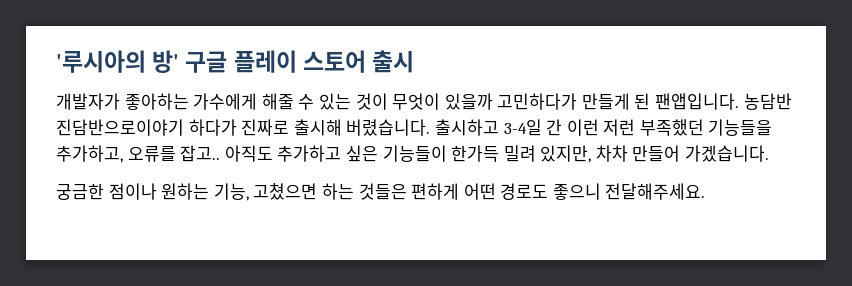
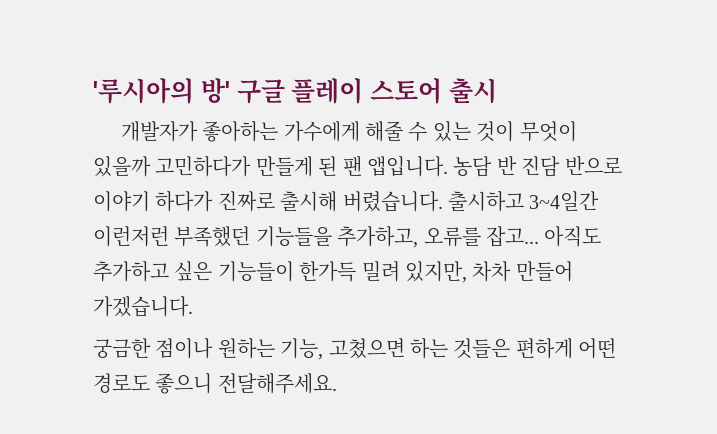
- 개발자가 좋아하는 가수에게 해줄 수 있는 것이 무엇이 있을까 고민하다가 만들게 된 팬앱입니다. 농담반 진담반으로이야기 하다가 진짜로 출시해 버렸습니다.
+ 개발자가 좋아하는 가수에게 해줄 수 있는 것이 무엇이 있을까 고민하다가 만들게 된 팬 앱입니다. 농담 반 진담 반으로 이야기 하다가 진짜로 출시해 버렸습니다.
- 출시하고 3-4일 간 이런 저런 부족했던 기능들을 추가하고, 오류를 잡고..
+ 출시하고 3~4일간 이런저런 부족했던 기능들을 추가하고, 오류를 잡고...

